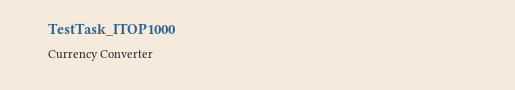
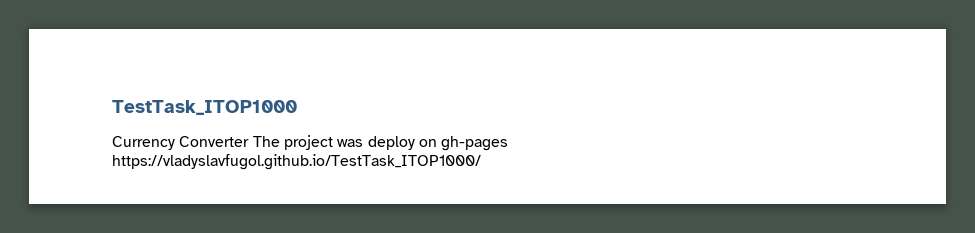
- Currency Converter
+ Currency Converter The project was deploy on gh-pages https://vladyslavfugol.github.io/TestTask_ITOP1000/

